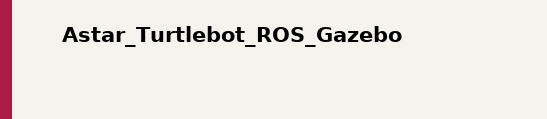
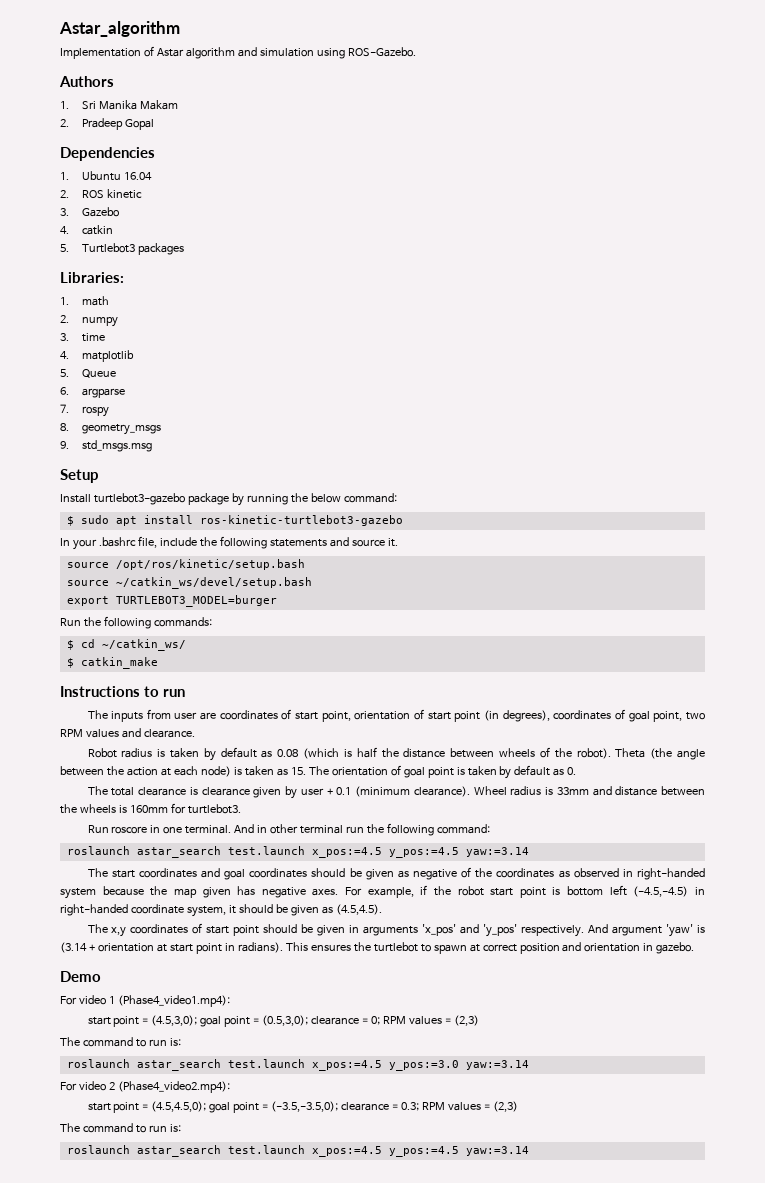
- Astar_Turtlebot_ROS_Gazebo
+ Astar_algorithm
+ Implementation of Astar algorithm and simulation using ROS-Gazebo.
+ Authors
+ 1. Sri Manika Makam
+ 2. Pradeep Gopal
+ Dependencies
+ 1. Ubuntu 16.04
+ 2. ROS kinetic
+ 3. Gazebo
+ 4. catkin
+ 5. Turtlebot3 packages
+ Libraries:
+ 1. math
+ 2. numpy
+ 3. time
+ 4. matplotlib
+ 5. Queue
+ 6. argparse
+ 7. rospy
+ 8. geometry_msgs
+ 9. std_msgs.msg
+ Setup
+ Install turtlebot3-gazebo package by running the below command:
+ $ sudo apt install ros-kinetic-turtlebot3-gazebo
+ In your .bashrc file, include the following statements and source it.
+ source /opt/ros/kinetic/setup.bash
+ source ~/catkin_ws/devel/setup.bash
+ export TURTLEBOT3_MODEL=burger
+ Run the following commands:
+ $ cd ~/catkin_ws/
+ $ catkin_make
+ Instructions to run
+ The inputs from user are coordinates of start point, orientation of start point (in degrees), coordinates of goal point, two RPM values and clearance.
+ Robot radius is taken by default as 0.08 (which is half the distance between wheels of the robot). Theta (the angle between the action at each node) is taken as 15. The orientation of goal point is taken by default as 0.
+ The total clearance is clearance given by user + 0.1 (minimum clearance). Wheel radius is 33mm and distance between the wheels is 160mm for turtlebot3.
+ Run roscore in one terminal. And in other terminal run the following command:
+ roslaunch astar_search test.launch x_pos:=4.5 y_pos:=4.5 yaw:=3.14
+ The start coordinates and goal coordinates should be given as negative of the coordinates as observed in right-handed system because the map given has negative axes. For example, if the robot start point is bottom left (-4.5,-4.5) in right-handed coordinate system, it should be given as (4.5,4.5).
+ The x,y coordinates of start point should be given in arguments 'x_pos' and 'y_pos' respectively. And argument 'yaw' is (3.14 + orientation at start point in radians). This ensures the turtlebot to spawn at correct position and orientation in gazebo.
+ Demo
+ For video 1 (Phase4_video1.mp4):
+ start point = (4.5,3,0); goal point = (0.5,3,0); clearance = 0; RPM values = (2,3)
+ The command to run is:
+ roslaunch astar_search test.launch x_pos:=4.5 y_pos:=3.0 yaw:=3.14
+ For video 2 (Phase4_video2.mp4):
+ start point = (4.5,4.5,0); goal point = (-3.5,-3.5,0); clearance = 0.3; RPM values = (2,3)
+ The command to run is:
+ roslaunch astar_search test.launch x_pos:=4.5 y_pos:=4.5 yaw:=3.14

